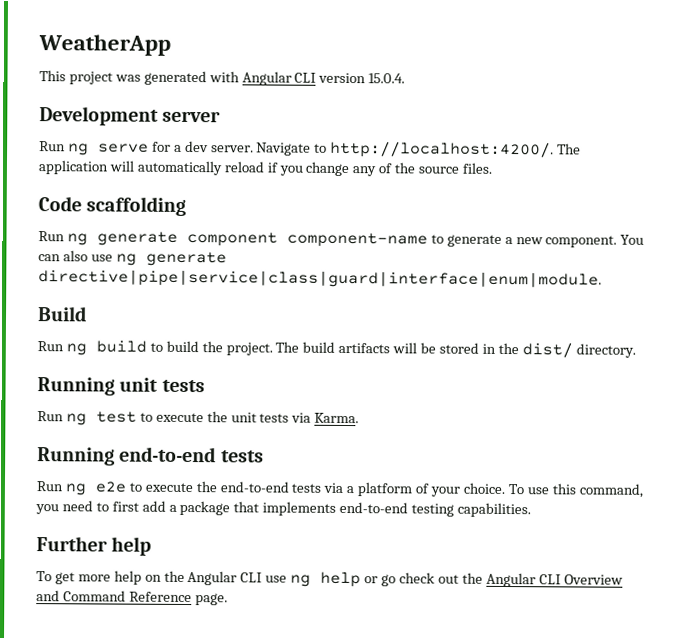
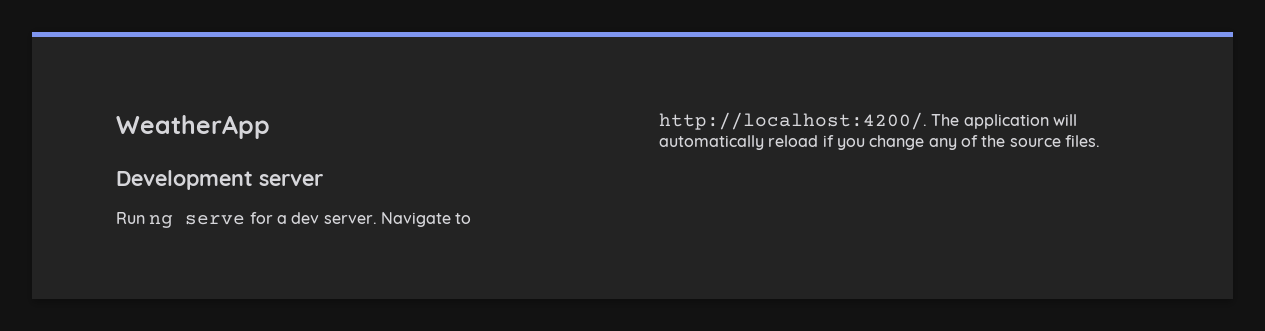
- This project was generated with Angular CLI version 15.0.4.
- Code scaffolding
- Run ng generate component component-name to generate a new component. You can also use ng generate directive|pipe|service|class|guard|interface|enum|module.
- Build
- Run ng build to build the project. The build artifacts will be stored in the dist/ directory.
- Running unit tests
- Run ng test to execute the unit tests via Karma.
- Running end-to-end tests
- Run ng e2e to execute the end-to-end tests via a platform of your choice. To use this command, you need to first add a package that implements end-to-end testing capabilities.
- Further help
- To get more help on the Angular CLI use ng help or go check out the Angular CLI Overview and Command Reference page.

